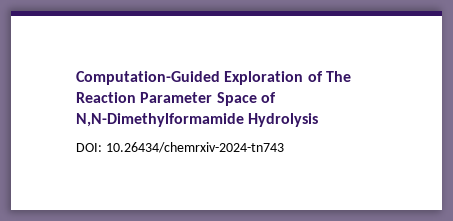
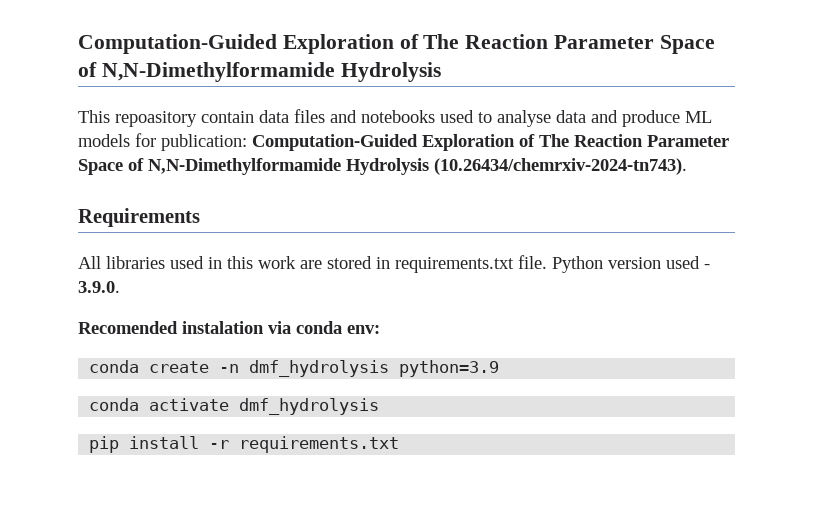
- DOI: 10.26434/chemrxiv-2024-tn743
+ This repoasitory contain data files and notebooks used to analyse data and produce ML models for publication: Computation-Guided Exploration of The Reaction Parameter Space of N,N-Dimethylformamide Hydrolysis (10.26434/chemrxiv-2024-tn743).
+ Requirements
+ All libraries used in this work are stored in requirements.txt file. Python version used - 3.9.0.
+ Recomended instalation via conda env:
+ conda create -n dmf_hydrolysis python=3.9
+ conda activate dmf_hydrolysis
+ pip install -r requirements.txt

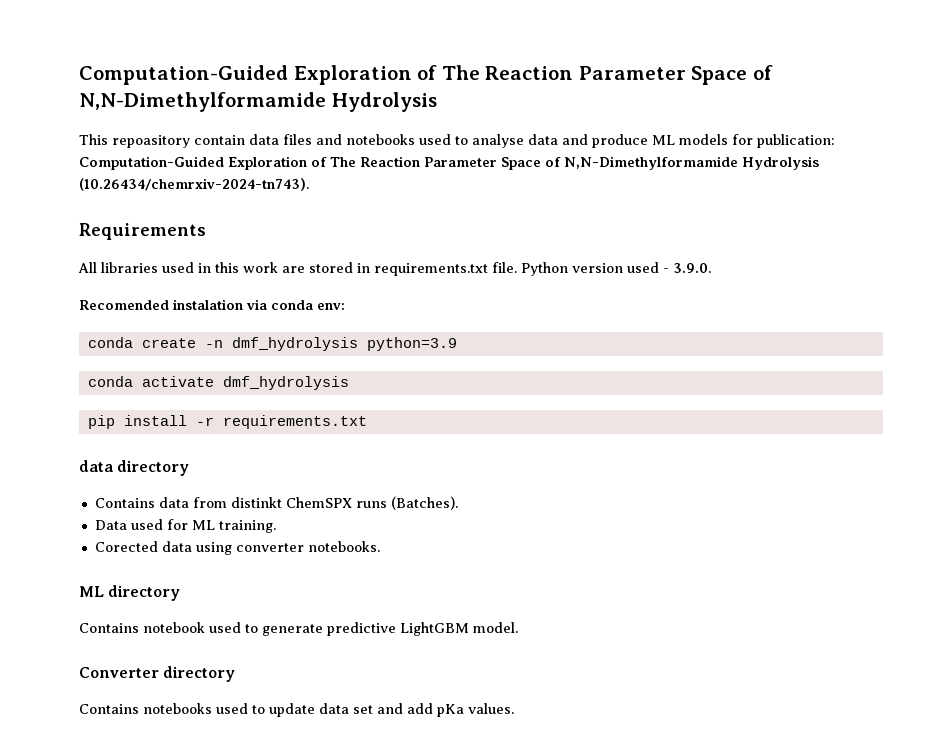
+ data directory
+ Contains data from distinkt ChemSPX runs (Batches).
+ Data used for ML training.
+ Corected data using converter notebooks.
+ ML directory
+ Contains notebook used to generate predictive LightGBM model.
+ Converter directory
+ Contains notebooks used to update data set and add pKa values.

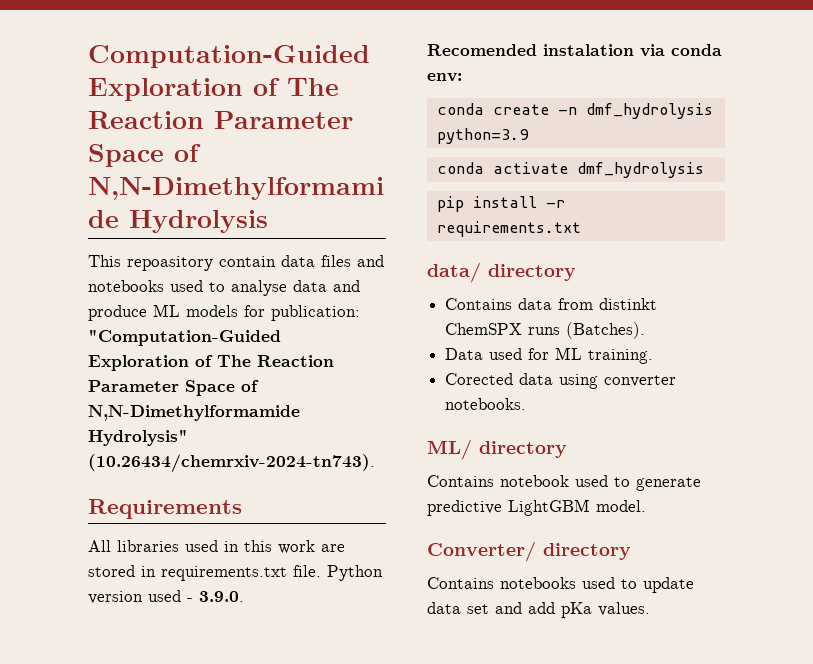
- This repoasitory contain data files and notebooks used to analyse data and produce ML models for publication: Computation-Guided Exploration of The Reaction Parameter Space of N,N-Dimethylformamide Hydrolysis (10.26434/chemrxiv-2024-tn743).
+ This repoasitory contain data files and notebooks used to analyse data and produce ML models for publication: "Computation-Guided Exploration of The Reaction Parameter Space of N,N-Dimethylformamide Hydrolysis" (10.26434/chemrxiv-2024-tn743).
- data directory
+ data/ directory
- ML directory
+ ML/ directory
- Converter directory
+ Converter/ directory

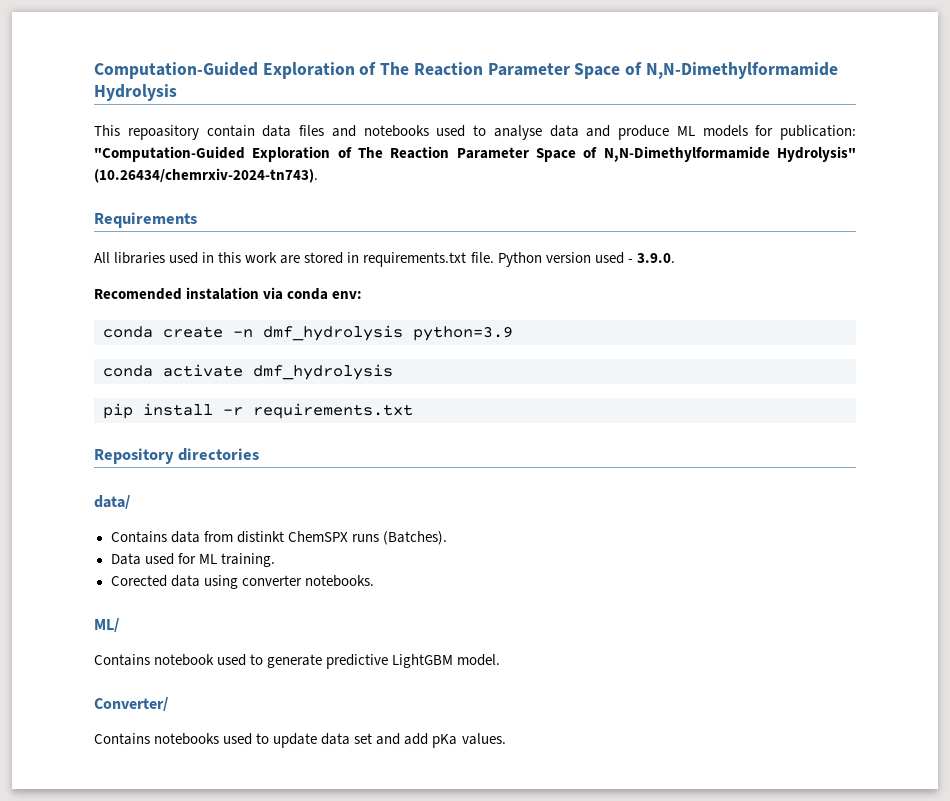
+ Repository directories
- data/ directory
+ data/
- ML/ directory
+ ML/
- Converter/ directory
+ Converter/

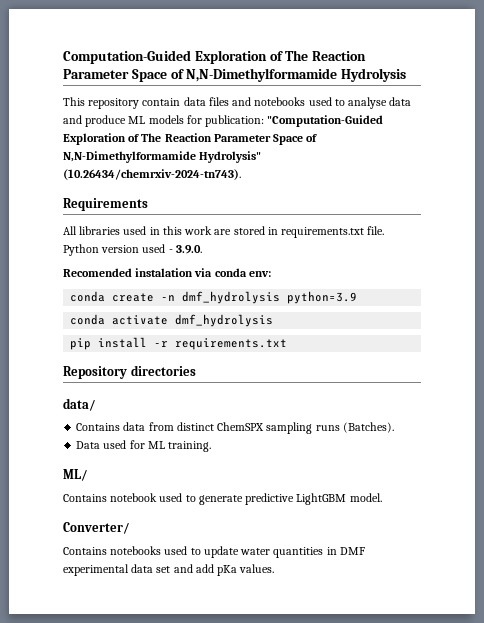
- This repoasitory contain data files and notebooks used to analyse data and produce ML models for publication: "Computation-Guided Exploration of The Reaction Parameter Space of N,N-Dimethylformamide Hydrolysis" (10.26434/chemrxiv-2024-tn743).
+ This repository contain data files and notebooks used to analyse data and produce ML models for publication: "Computation-Guided Exploration of The Reaction Parameter Space of N,N-Dimethylformamide Hydrolysis" (10.26434/chemrxiv-2024-tn743).
- Contains data from distinkt ChemSPX runs (Batches).
+ Contains data from distinct ChemSPX sampling runs (Batches).
- Corected data using converter notebooks.
- Contains notebooks used to update data set and add pKa values.
+ Contains notebooks used to update water quantities in DMF experimental data set and add pKa values.

